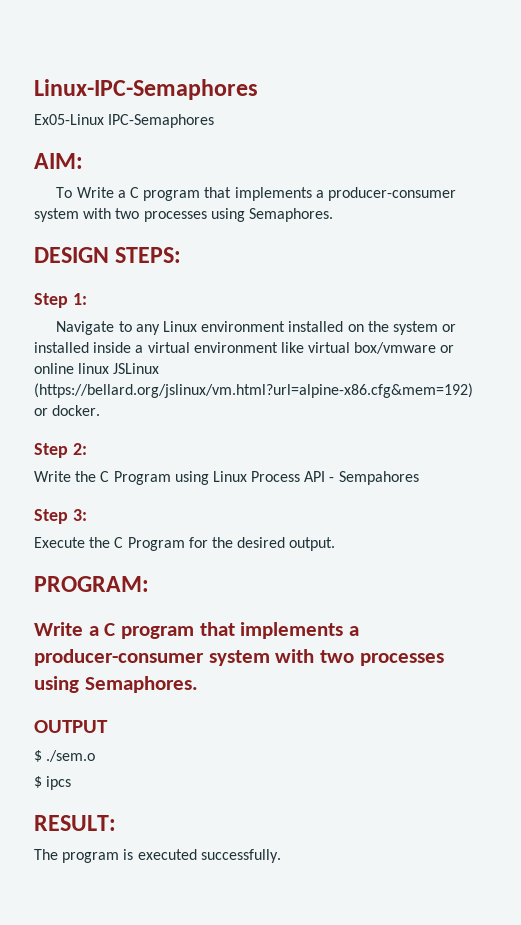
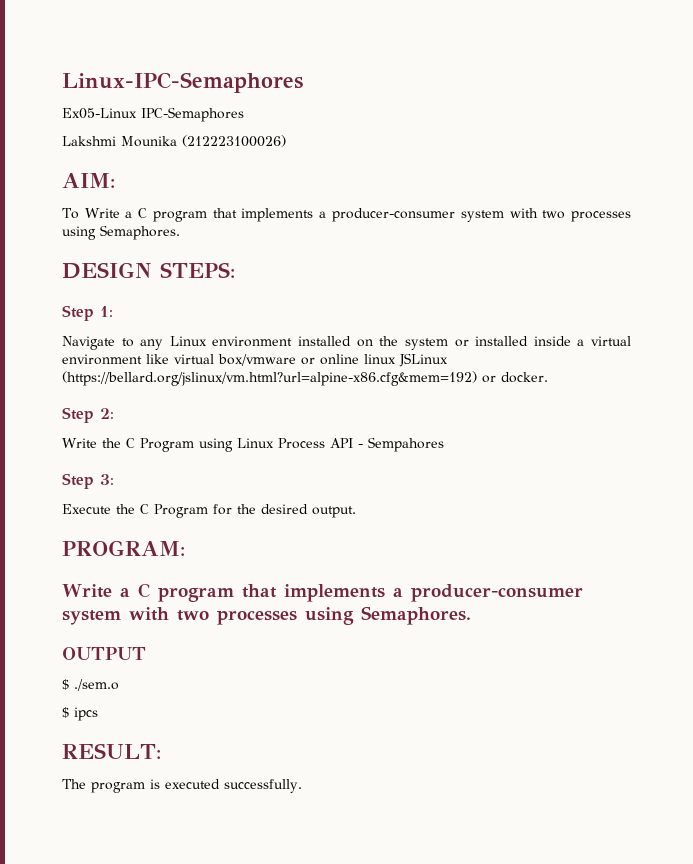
+ Lakshmi Mounika (212223100026)

